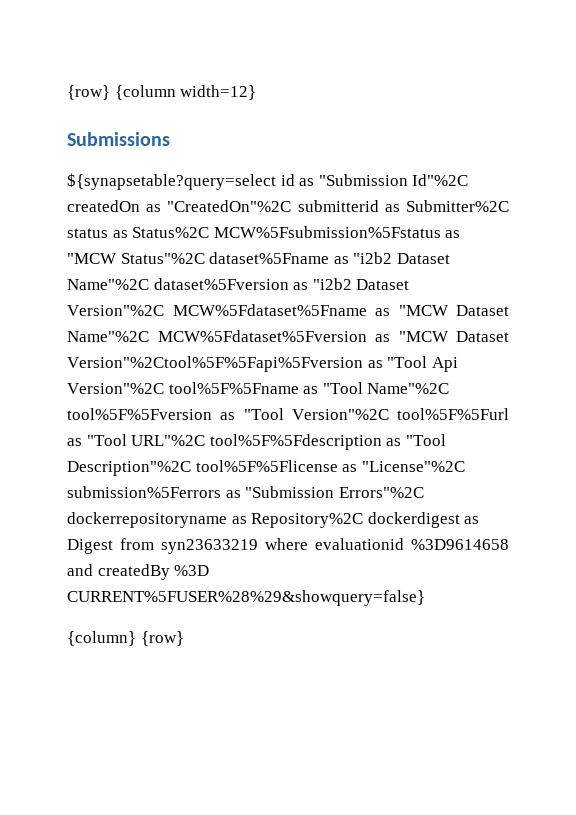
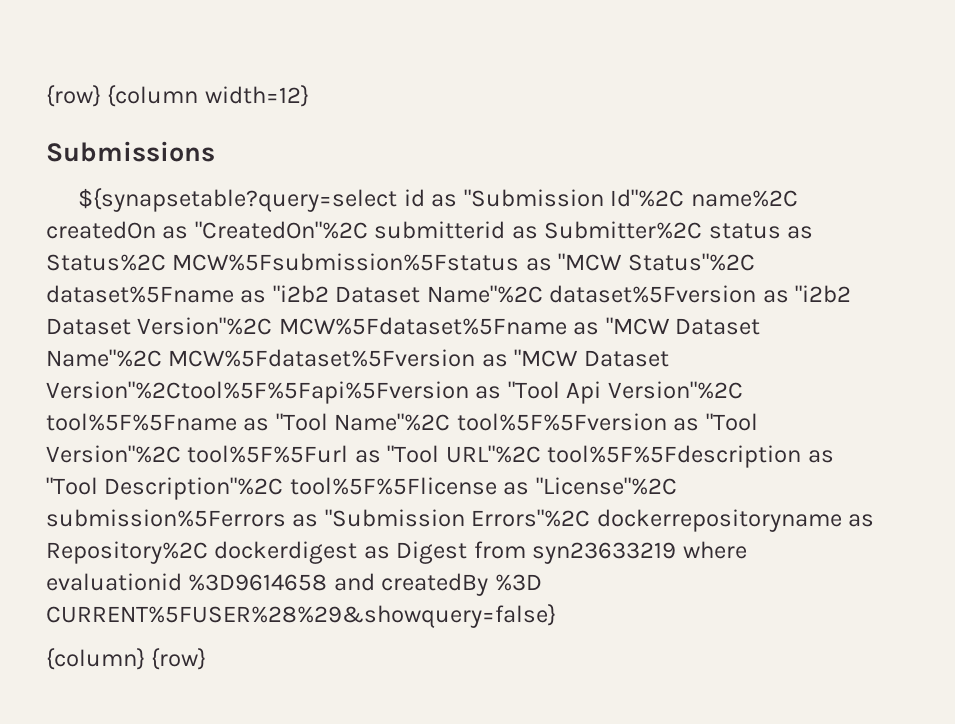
- ${synapsetable?query=select id as "Submission Id"%2C createdOn as "CreatedOn"%2C submitterid as Submitter%2C status as Status%2C MCW%5Fsubmission%5Fstatus as "MCW Status"%2C dataset%5Fname as "i2b2 Dataset Name"%2C dataset%5Fversion as "i2b2 Dataset Version"%2C MCW%5Fdataset%5Fname as "MCW Dataset Name"%2C MCW%5Fdataset%5Fversion as "MCW Dataset Version"%2Ctool%5F%5Fapi%5Fversion as "Tool Api Version"%2C tool%5F%5Fname as "Tool Name"%2C tool%5F%5Fversion as "Tool Version"%2C tool%5F%5Furl as "Tool URL"%2C tool%5F%5Fdescription as "Tool Description"%2C tool%5F%5Flicense as "License"%2C submission%5Ferrors as "Submission Errors"%2C dockerrepositoryname as Repository%2C dockerdigest as Digest from syn23633219 where evaluationid %3D9614658 and createdBy %3D CURRENT%5FUSER%28%29&showquery=false}
+ ${synapsetable?query=select id as "Submission Id"%2C name%2C createdOn as "CreatedOn"%2C submitterid as Submitter%2C status as Status%2C MCW%5Fsubmission%5Fstatus as "MCW Status"%2C dataset%5Fname as "i2b2 Dataset Name"%2C dataset%5Fversion as "i2b2 Dataset Version"%2C MCW%5Fdataset%5Fname as "MCW Dataset Name"%2C MCW%5Fdataset%5Fversion as "MCW Dataset Version"%2Ctool%5F%5Fapi%5Fversion as "Tool Api Version"%2C tool%5F%5Fname as "Tool Name"%2C tool%5F%5Fversion as "Tool Version"%2C tool%5F%5Furl as "Tool URL"%2C tool%5F%5Fdescription as "Tool Description"%2C tool%5F%5Flicense as "License"%2C submission%5Ferrors as "Submission Errors"%2C dockerrepositoryname as Repository%2C dockerdigest as Digest from syn23633219 where evaluationid %3D9614658 and createdBy %3D CURRENT%5FUSER%28%29&showquery=false}

